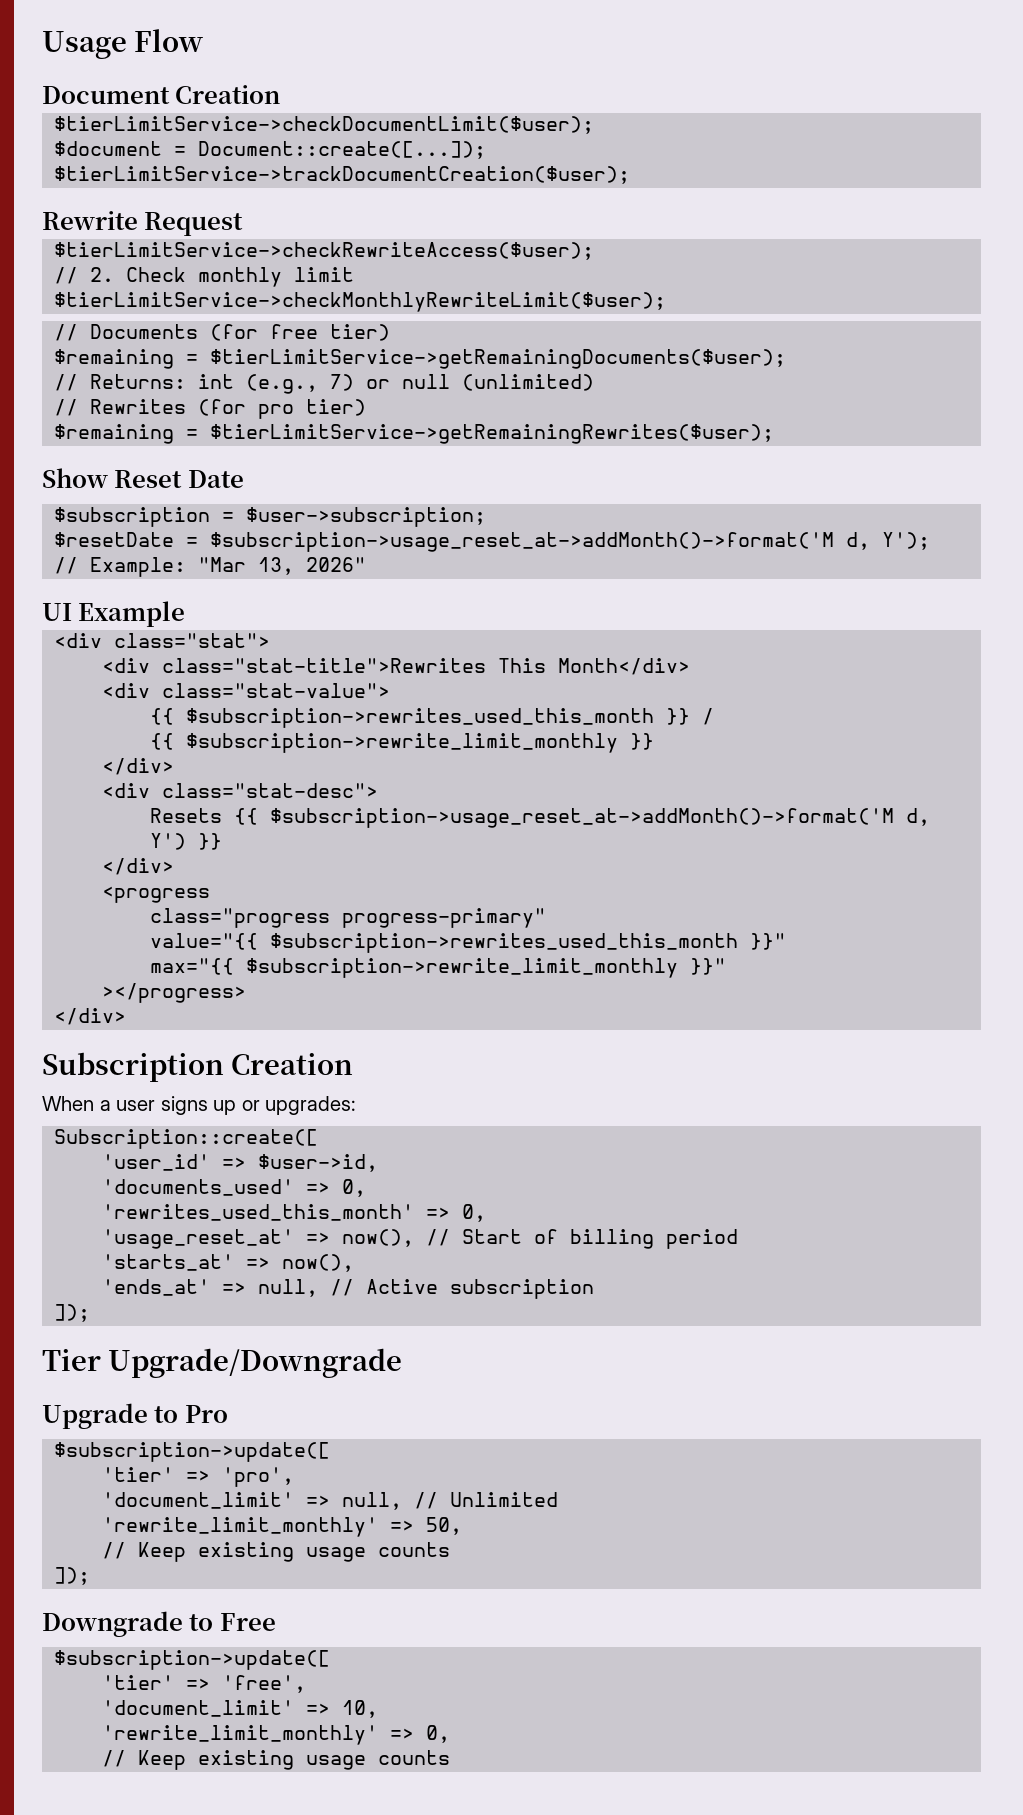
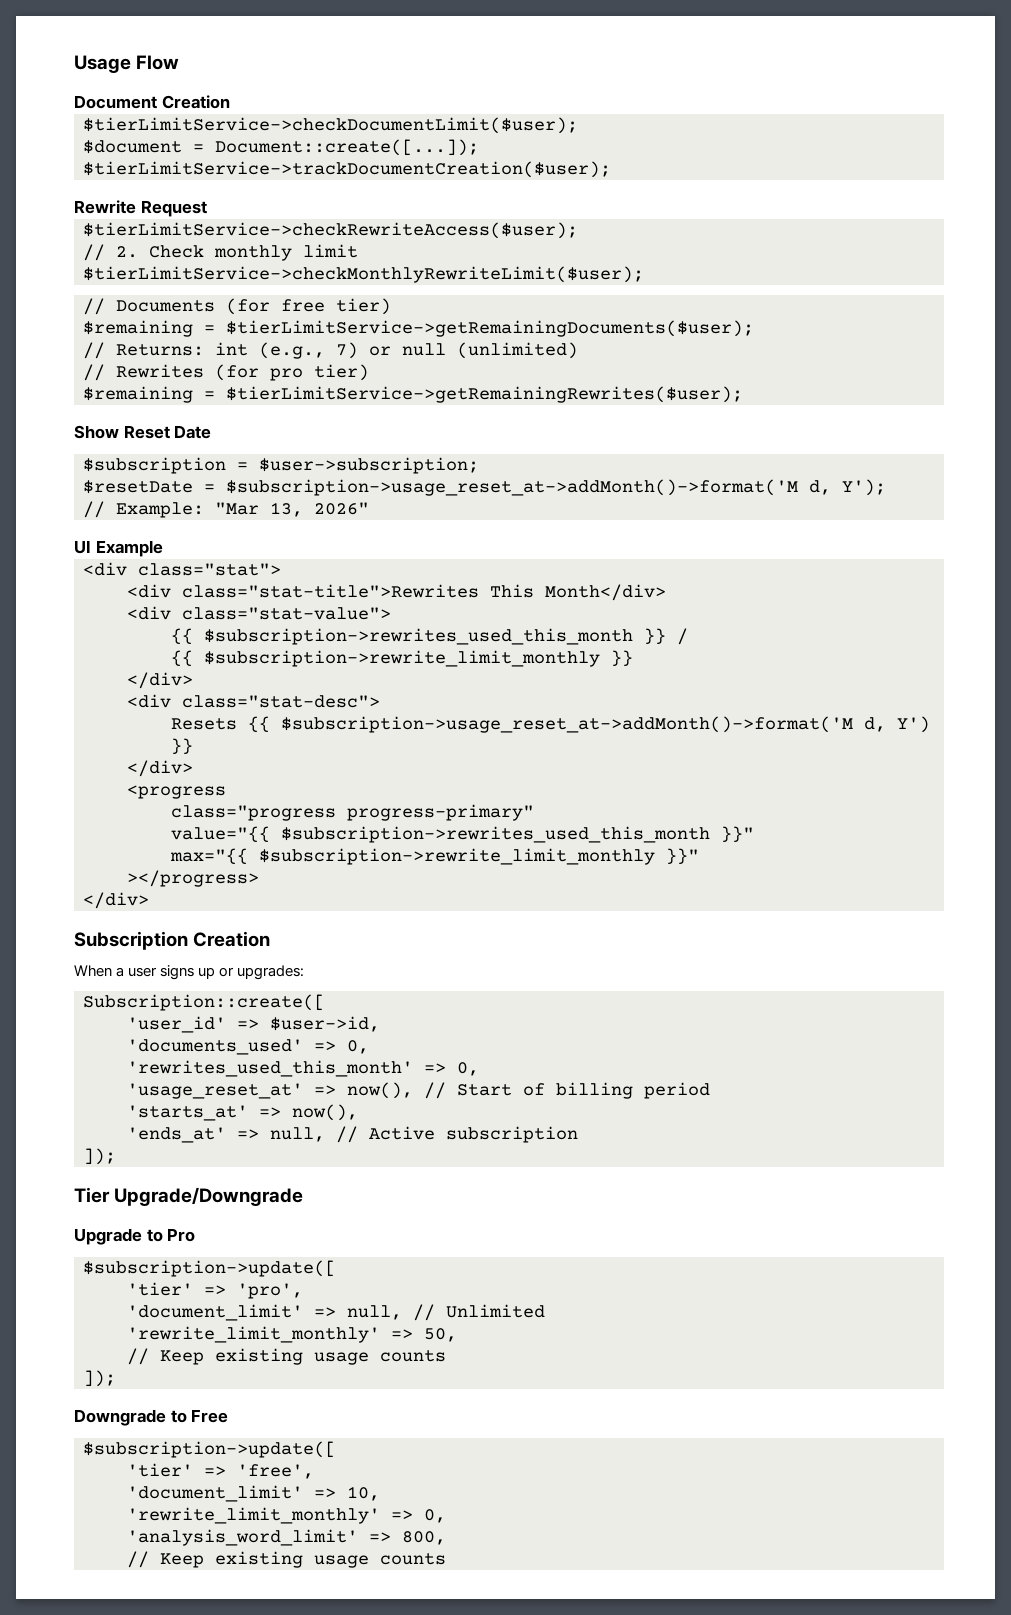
+ 'analysis_word_limit' => 800,

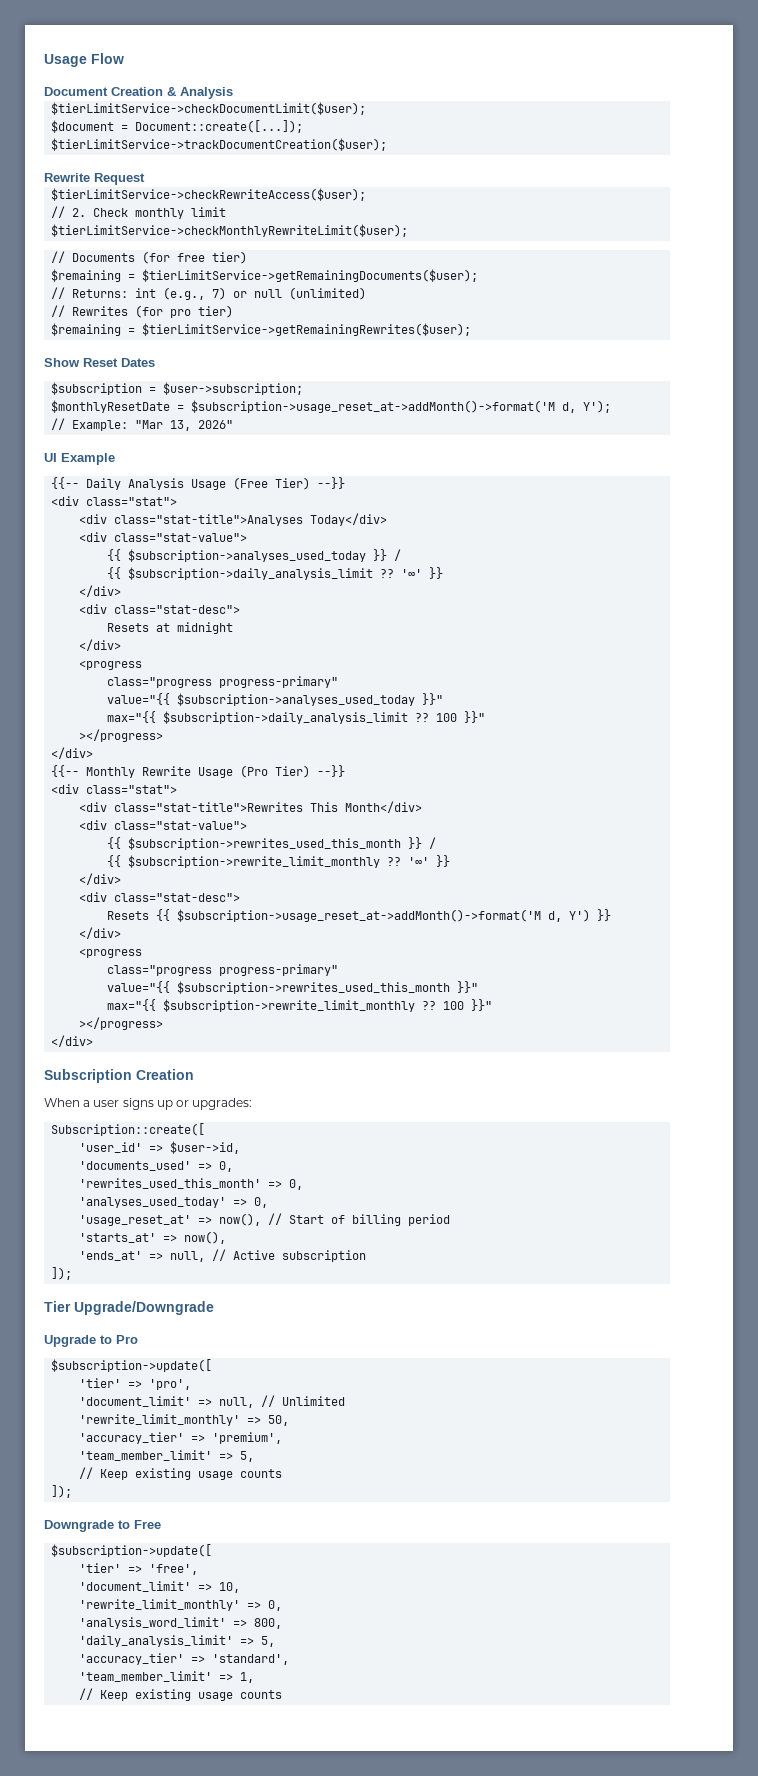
- Document Creation
+ Document Creation & Analysis
- Show Reset Date
+ Show Reset Dates
- $resetDate = $subscription->usage_reset_at->addMonth()->format('M d, Y');
+ $monthlyResetDate = $subscription->usage_reset_at->addMonth()->format('M d, Y');
+ {{-- Daily Analysis Usage (Free Tier) --}}
+ <div class="stat">
+ <div class="stat-title">Analyses Today</div>
+ <div class="stat-value">
+ {{ $subscription->analyses_used_today }} /
+ {{ $subscription->daily_analysis_limit ?? '∞' }}
+ </div>
+ <div class="stat-desc">
+ Resets at midnight
+ </div>
+ <progress
+ class="progress progress-primary"
+ value="{{ $subscription->analyses_used_today }}"
+ max="{{ $subscription->daily_analysis_limit ?? 100 }}"
+ ></progress>
+ </div>
+ {{-- Monthly Rewrite Usage (Pro Tier) --}}
- {{ $subscription->rewrite_limit_monthly }}
+ {{ $subscription->rewrite_limit_monthly ?? '∞' }}
- max="{{ $subscription->rewrite_limit_monthly }}"
+ max="{{ $subscription->rewrite_limit_monthly ?? 100 }}"
+ 'analyses_used_today' => 0,
+ 'accuracy_tier' => 'premium',
+ 'team_member_limit' => 5,
+ 'daily_analysis_limit' => 5,
+ 'accuracy_tier' => 'standard',
+ 'team_member_limit' => 1,

